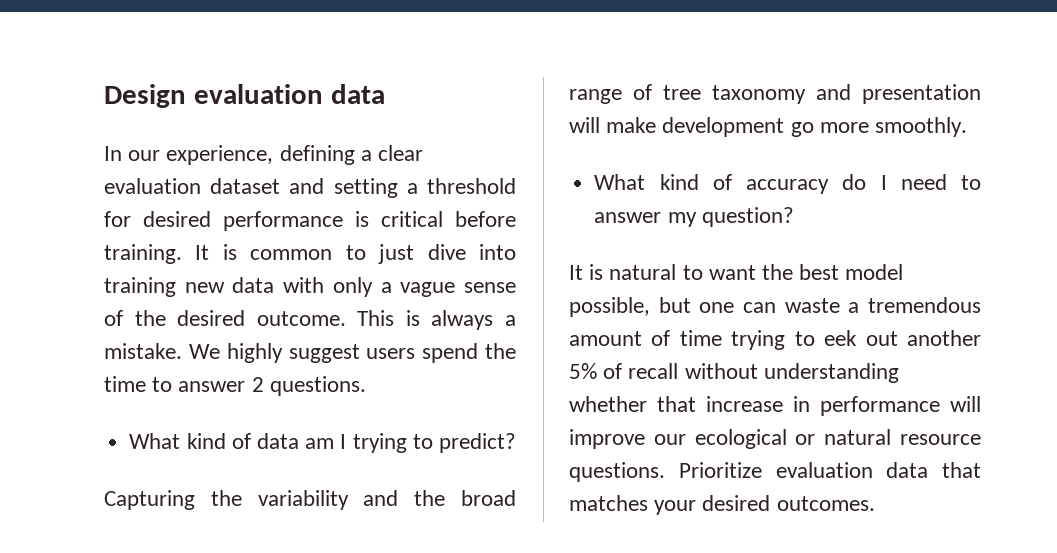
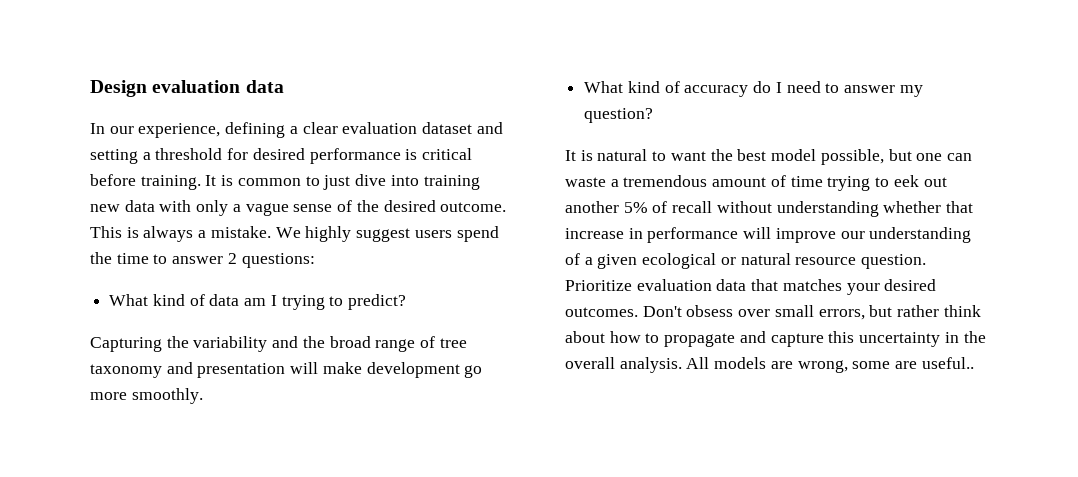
- We highly suggest users spend the time to answer 2 questions.
+ We highly suggest users spend the time to answer 2 questions:
- It is natural to want the best model possible, but one can waste a tremendous amount of time trying to eek out another 5% of recall without understanding whether that increase in performance will improve our ecological or natural resource questions.
+ It is natural to want the best model possible, but one can waste a tremendous amount of time trying to eek out another 5% of recall without understanding whether that increase in performance will improve our understanding of a given ecological or natural resource question.
+ Don't obsess over small errors, but rather think about how to propagate and capture this uncertainty in the overall analysis. All models are wrong, some are useful..

